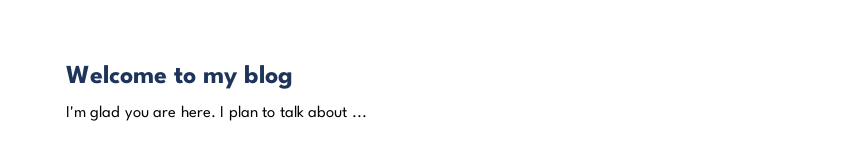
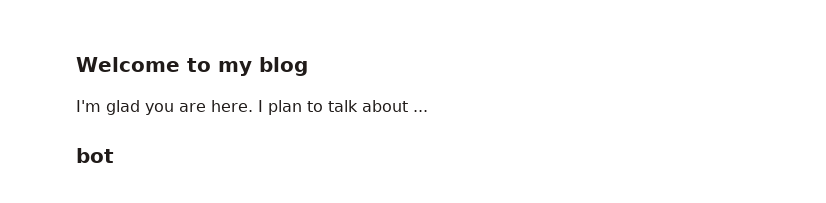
+ bot

